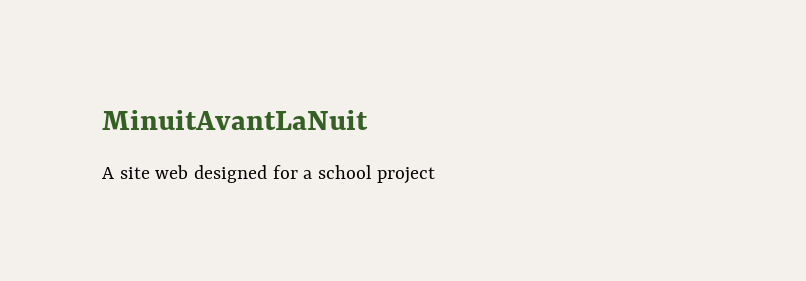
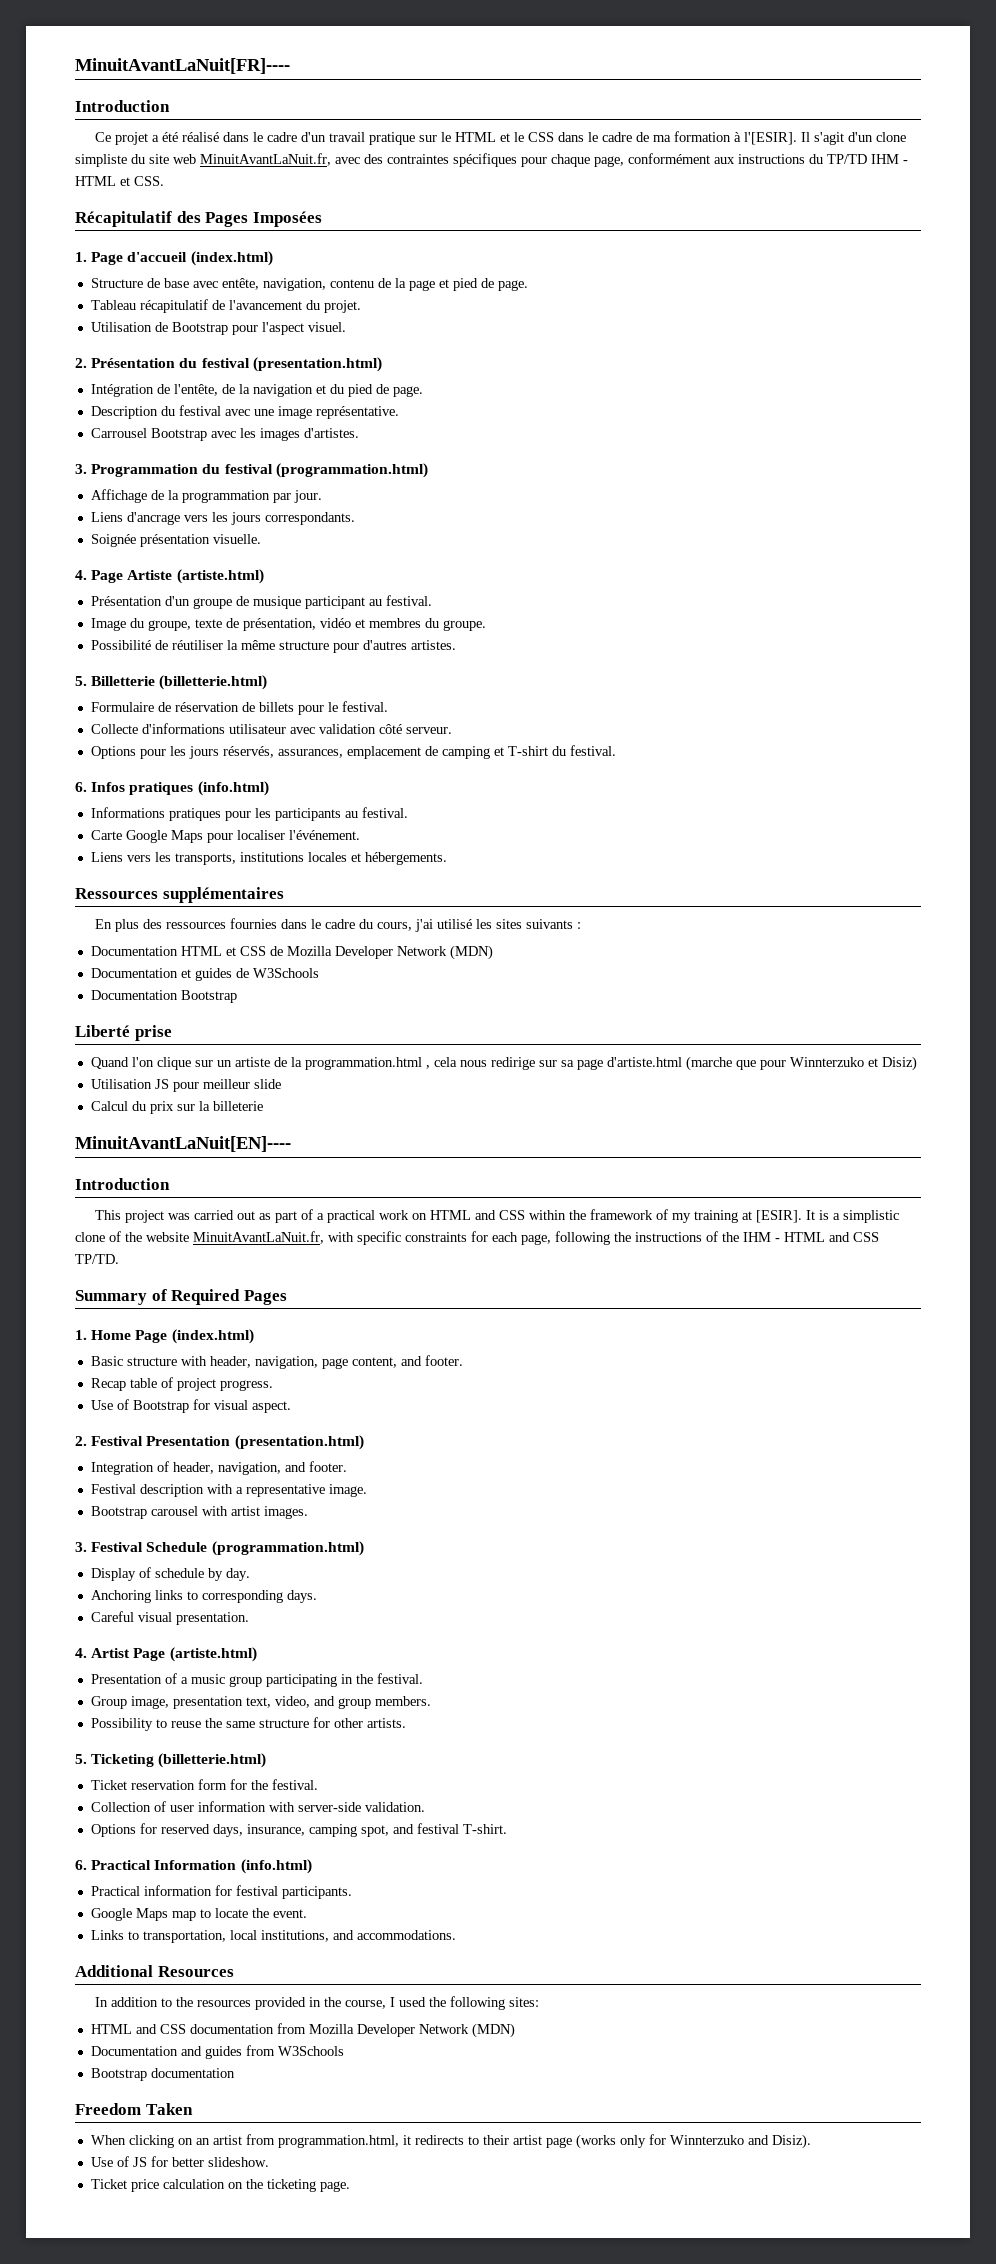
- MinuitAvantLaNuit
- A site web designed for a school project
+ MinuitAvantLaNuit[FR]----
+ Introduction
+ Ce projet a été réalisé dans le cadre d'un travail pratique sur le HTML et le CSS dans le cadre de ma formation à l'[ESIR]. Il s'agit d'un clone simpliste du site web MinuitAvantLaNuit.fr, avec des contraintes spécifiques pour chaque page, conformément aux instructions du TP/TD IHM - HTML et CSS.
+ Récapitulatif des Pages Imposées
+ 1. Page d'accueil (index.html)
+ Structure de base avec entête, navigation, contenu de la page et pied de page.
+ Tableau récapitulatif de l'avancement du projet.
+ Utilisation de Bootstrap pour l'aspect visuel.
+ 2. Présentation du festival (presentation.html)
+ Intégration de l'entête, de la navigation et du pied de page.
+ Description du festival avec une image représentative.
+ Carrousel Bootstrap avec les images d'artistes.
+ 3. Programmation du festival (programmation.html)
+ Affichage de la programmation par jour.
+ Liens d'ancrage vers les jours correspondants.
+ Soignée présentation visuelle.
+ 4. Page Artiste (artiste.html)
+ Présentation d'un groupe de musique participant au festival.
+ Image du groupe, texte de présentation, vidéo et membres du groupe.
+ Possibilité de réutiliser la même structure pour d'autres artistes.
+ 5. Billetterie (billetterie.html)
+ Formulaire de réservation de billets pour le festival.
+ Collecte d'informations utilisateur avec validation côté serveur.
+ Options pour les jours réservés, assurances, emplacement de camping et T-shirt du festival.
+ 6. Infos pratiques (info.html)
+ Informations pratiques pour les participants au festival.
+ Carte Google Maps pour localiser l'événement.
+ Liens vers les transports, institutions locales et hébergements.
+ Ressources supplémentaires
+ En plus des ressources fournies dans le cadre du cours, j'ai utilisé les sites suivants :
+ Documentation HTML et CSS de Mozilla Developer Network (MDN)
+ Documentation et guides de W3Schools
+ Documentation Bootstrap
+ Liberté prise
+ Quand l'on clique sur un artiste de la programmation.html , cela nous redirige sur sa page d'artiste.html (marche que pour Winnterzuko et Disiz)
+ Utilisation JS pour meilleur slide
+ Calcul du prix sur la billeterie
+ MinuitAvantLaNuit[EN]----
+ Introduction
+ This project was carried out as part of a practical work on HTML and CSS within the framework of my training at [ESIR]. It is a simplistic clone of the website MinuitAvantLaNuit.fr, with specific constraints for each page, following the instructions of the IHM - HTML and CSS TP/TD.
+ Summary of Required Pages
+ 1. Home Page (index.html)
+ Basic structure with header, navigation, page content, and footer.
+ Recap table of project progress.
+ Use of Bootstrap for visual aspect.
+ 2. Festival Presentation (presentation.html)
+ Integration of header, navigation, and footer.
+ Festival description with a representative image.
+ Bootstrap carousel with artist images.
+ 3. Festival Schedule (programmation.html)
+ Display of schedule by day.
+ Anchoring links to corresponding days.
+ Careful visual presentation.
+ 4. Artist Page (artiste.html)
+ Presentation of a music group participating in the festival.
+ Group image, presentation text, video, and group members.
+ Possibility to reuse the same structure for other artists.
+ 5. Ticketing (billetterie.html)
+ Ticket reservation form for the festival.
+ Collection of user information with server-side validation.
+ Options for reserved days, insurance, camping spot, and festival T-shirt.
+ 6. Practical Information (info.html)
+ Practical information for festival participants.
+ Google Maps map to locate the event.
+ Links to transportation, local institutions, and accommodations.
+ Additional Resources
+ In addition to the resources provided in the course, I used the following sites:
+ HTML and CSS documentation from Mozilla Developer Network (MDN)
+ Documentation and guides from W3Schools
+ Bootstrap documentation
+ Freedom Taken
+ When clicking on an artist from programmation.html, it redirects to their artist page (works only for Winnterzuko and Disiz).
+ Use of JS for better slideshow.
+ Ticket price calculation on the ticketing page.

